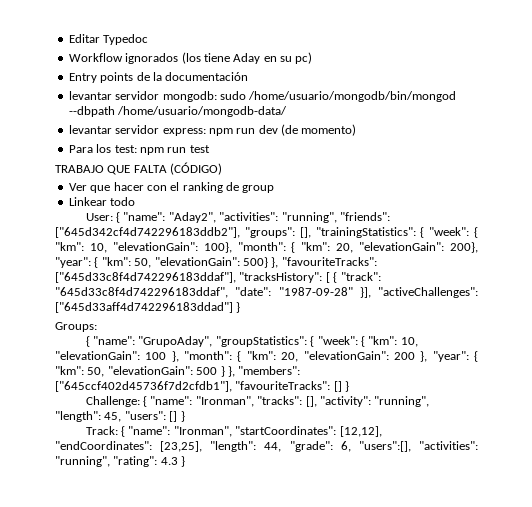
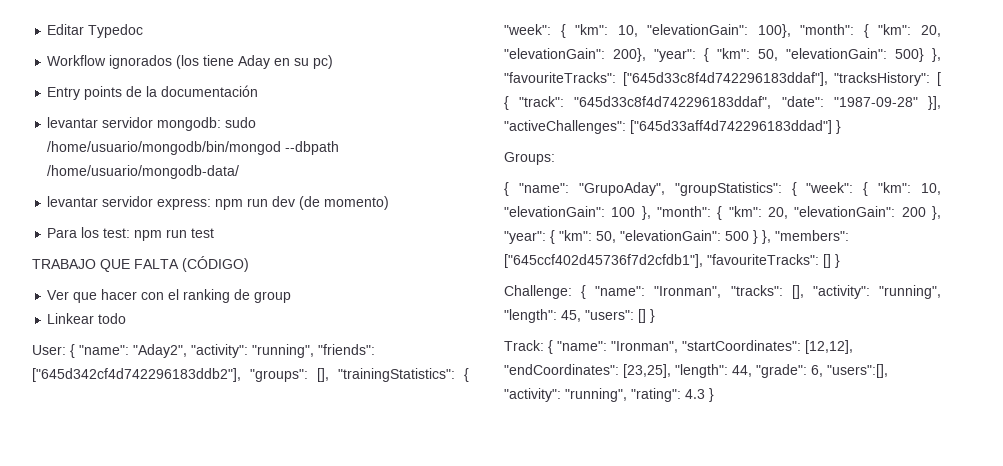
- User: { "name": "Aday2", "activities": "running", "friends": ["645d342cf4d742296183ddb2"], "groups": [], "trainingStatistics": { "week": { "km": 10, "elevationGain": 100}, "month": { "km": 20, "elevationGain": 200}, "year": { "km": 50, "elevationGain": 500} }, "favouriteTracks": ["645d33c8f4d742296183ddaf"], "tracksHistory": [ { "track": "645d33c8f4d742296183ddaf", "date": "1987-09-28" }], "activeChallenges": ["645d33aff4d742296183ddad"] }
+ User: { "name": "Aday2", "activity": "running", "friends": ["645d342cf4d742296183ddb2"], "groups": [], "trainingStatistics": { "week": { "km": 10, "elevationGain": 100}, "month": { "km": 20, "elevationGain": 200}, "year": { "km": 50, "elevationGain": 500} }, "favouriteTracks": ["645d33c8f4d742296183ddaf"], "tracksHistory": [ { "track": "645d33c8f4d742296183ddaf", "date": "1987-09-28" }], "activeChallenges": ["645d33aff4d742296183ddad"] }
- Track: { "name": "Ironman", "startCoordinates": [12,12], "endCoordinates": [23,25], "length": 44, "grade": 6, "users":[], "activities": "running", "rating": 4.3 }
+ Track: { "name": "Ironman", "startCoordinates": [12,12], "endCoordinates": [23,25], "length": 44, "grade": 6, "users":[], "activity": "running", "rating": 4.3 }

